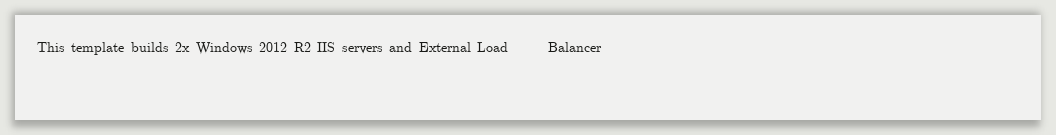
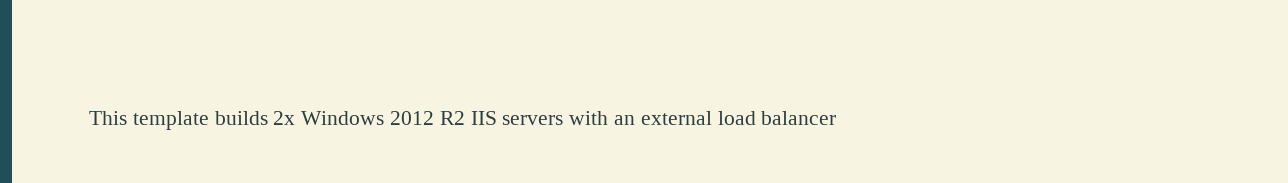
- This template builds 2x Windows 2012 R2 IIS servers and External Load Balancer
+ This template builds 2x Windows 2012 R2 IIS servers with an external load balancer

